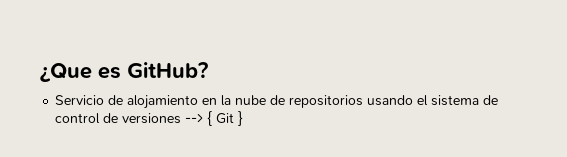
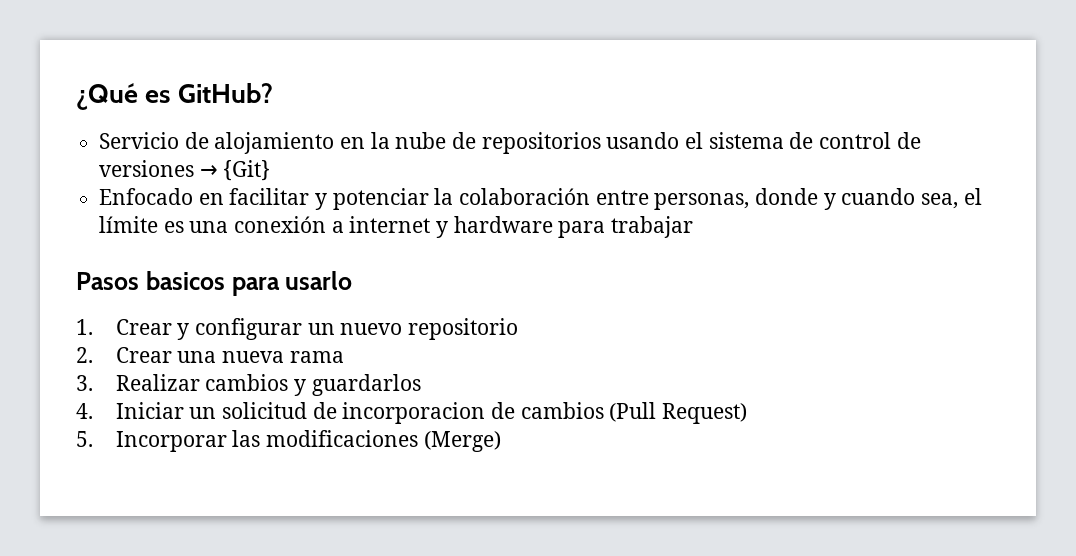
- ¿Que es GitHub?
+ ¿Qué es GitHub?
- Servicio de alojamiento en la nube de repositorios usando el sistema de control de versiones --> { Git }
+ Servicio de alojamiento en la nube de repositorios usando el sistema de control de versiones → {Git}
+ Enfocado en facilitar y potenciar la colaboración entre personas, donde y cuando sea, el límite es una conexión a internet y hardware para trabajar
+ Pasos basicos para usarlo
+ 1. Crear y configurar un nuevo repositorio
+ 2. Crear una nueva rama
+ 3. Realizar cambios y guardarlos
+ 4. Iniciar un solicitud de incorporacion de cambios (Pull Request)
+ 5. Incorporar las modificaciones (Merge)

